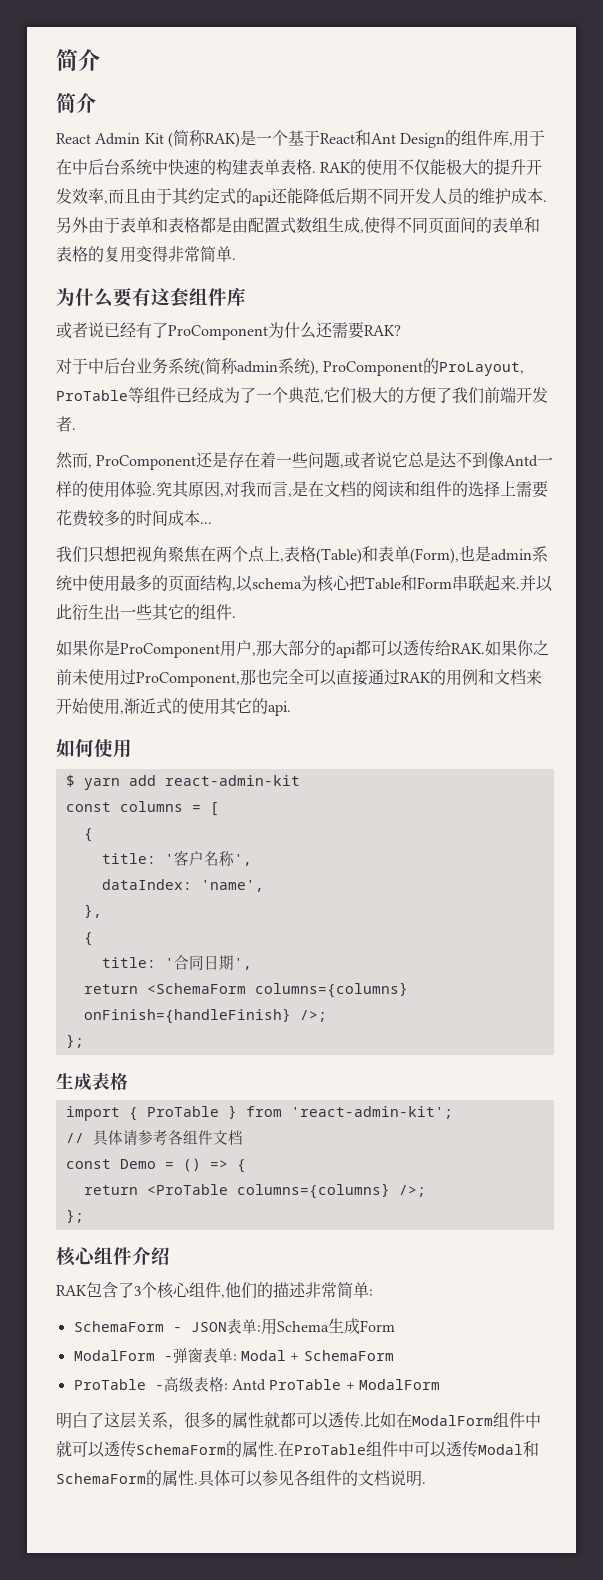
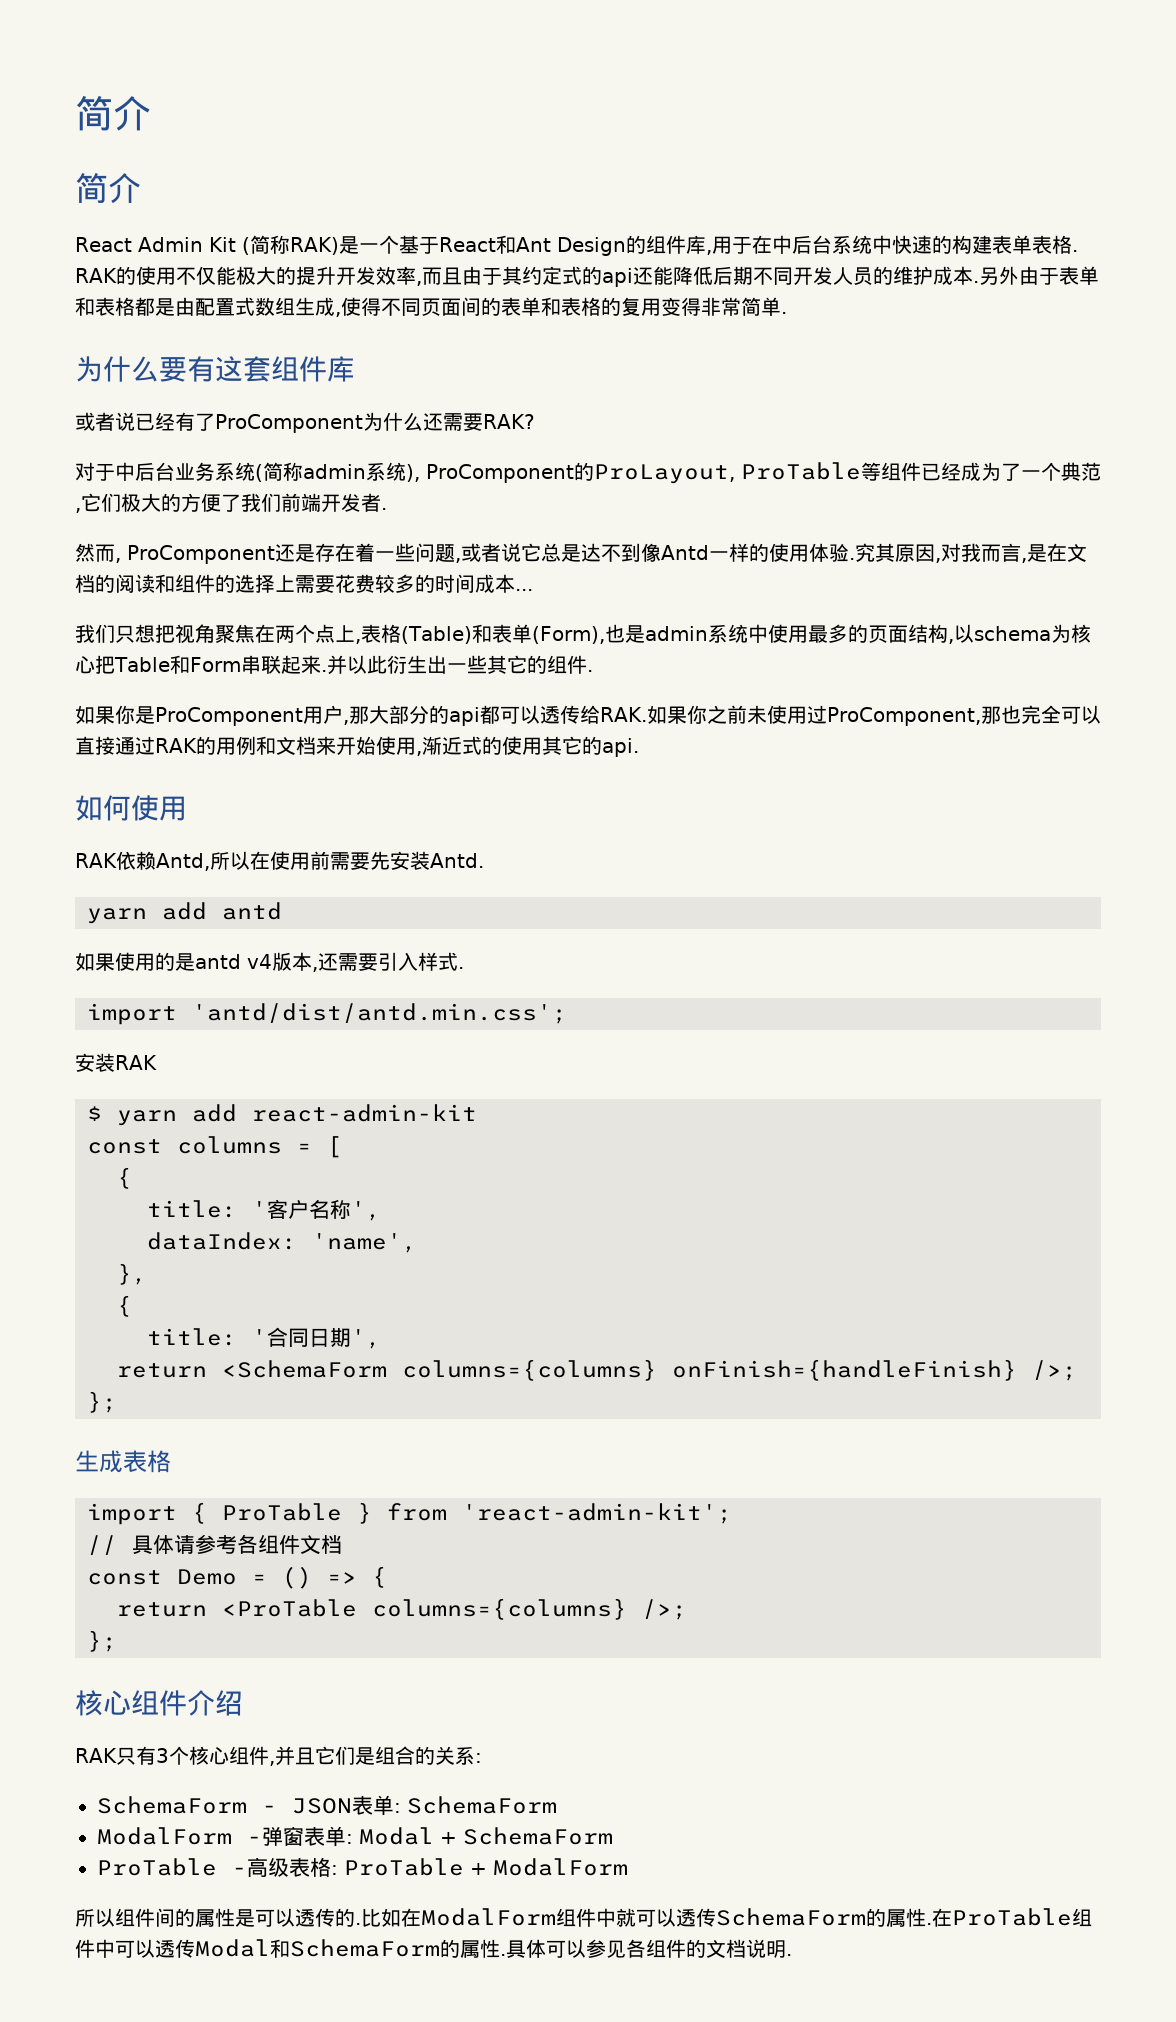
+ RAK依赖Antd,所以在使用前需要先安装Antd.
+ yarn add antd
+ 如果使用的是antd v4版本,还需要引入样式.
+ import 'antd/dist/antd.min.css';
+ 安装RAK
- RAK包含了3个核心组件,他们的描述非常简单:
+ RAK只有3个核心组件,并且它们是组合的关系:
- SchemaForm - JSON表单:用Schema生成Form
+ SchemaForm - JSON表单: SchemaForm
- ProTable -高级表格: Antd ProTable + ModalForm
+ ProTable -高级表格: ProTable + ModalForm
- 明白了这层关系，很多的属性就都可以透传.
+ 所以组件间的属性是可以透传的.

